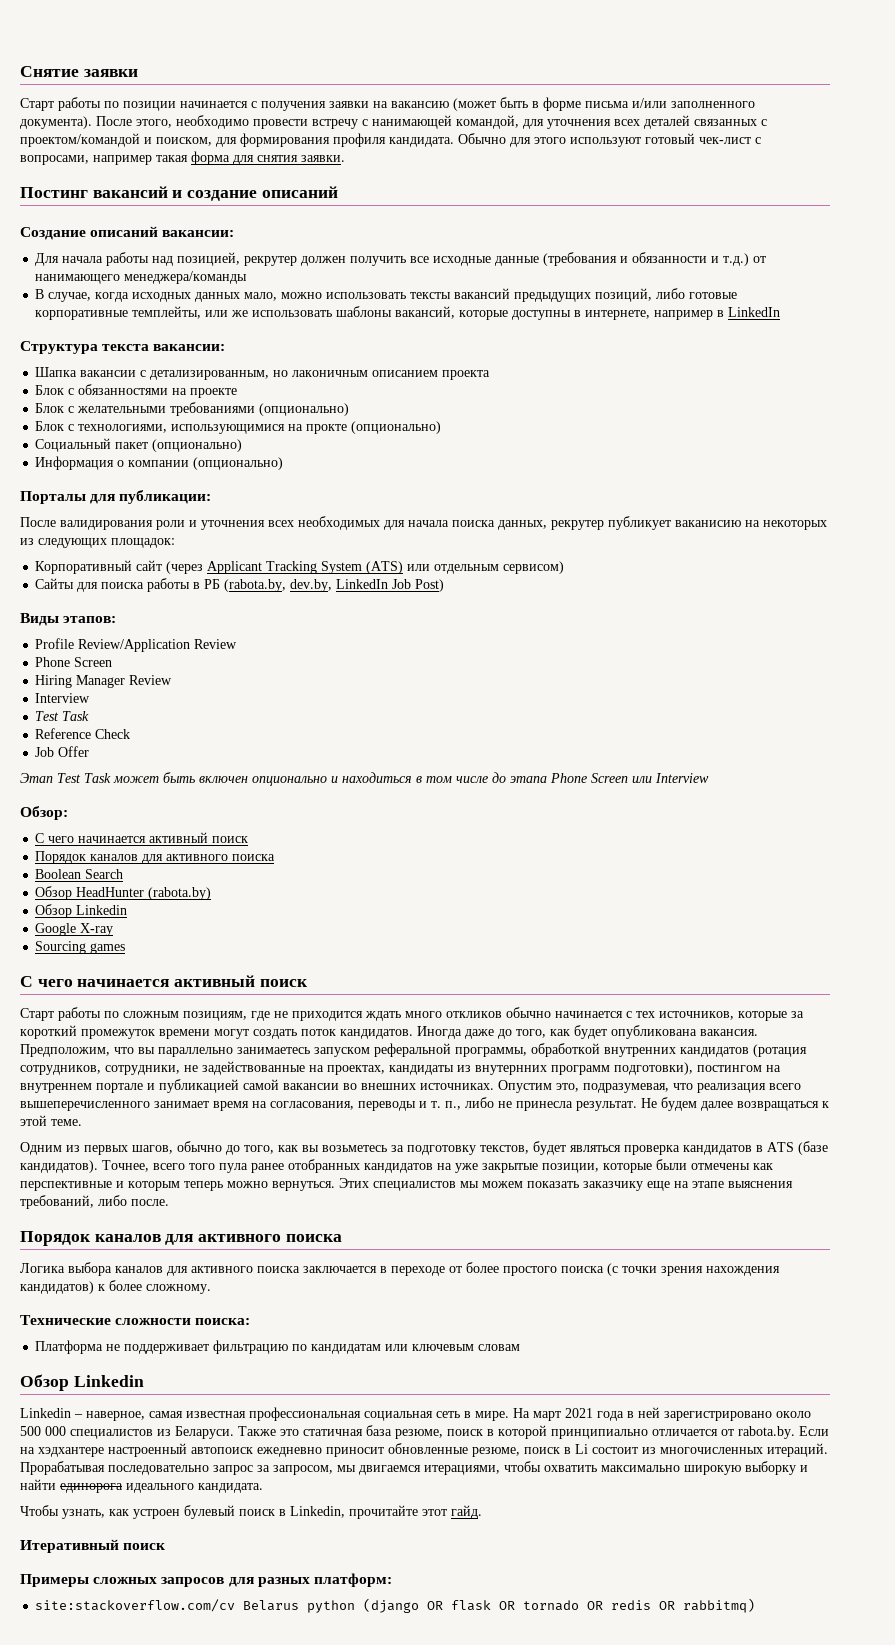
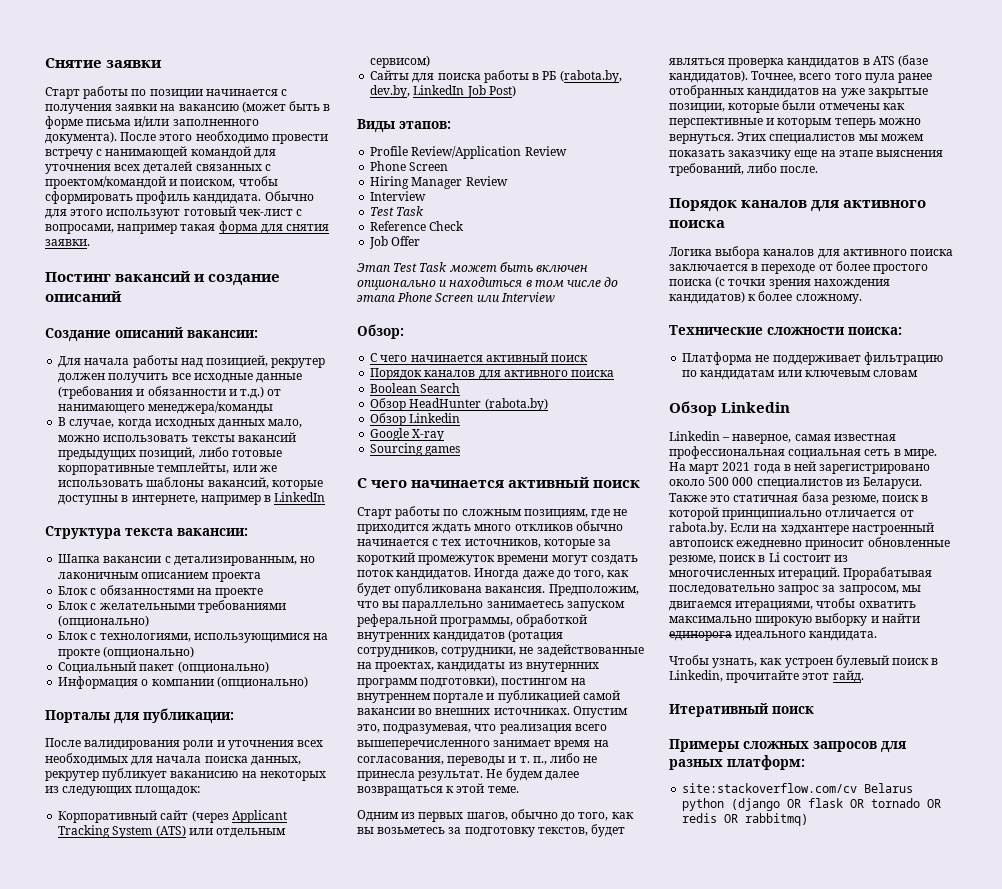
- После этого, необходимо провести встречу с нанимающей командой, для уточнения всех деталей связанных с проектом/командой и поиском, для формирования профиля кандидата.
+ После этого необходимо провести встречу с нанимающей командой для уточнения всех деталей связанных с проектом/командой и поиском, чтобы сформировать профиль кандидата.

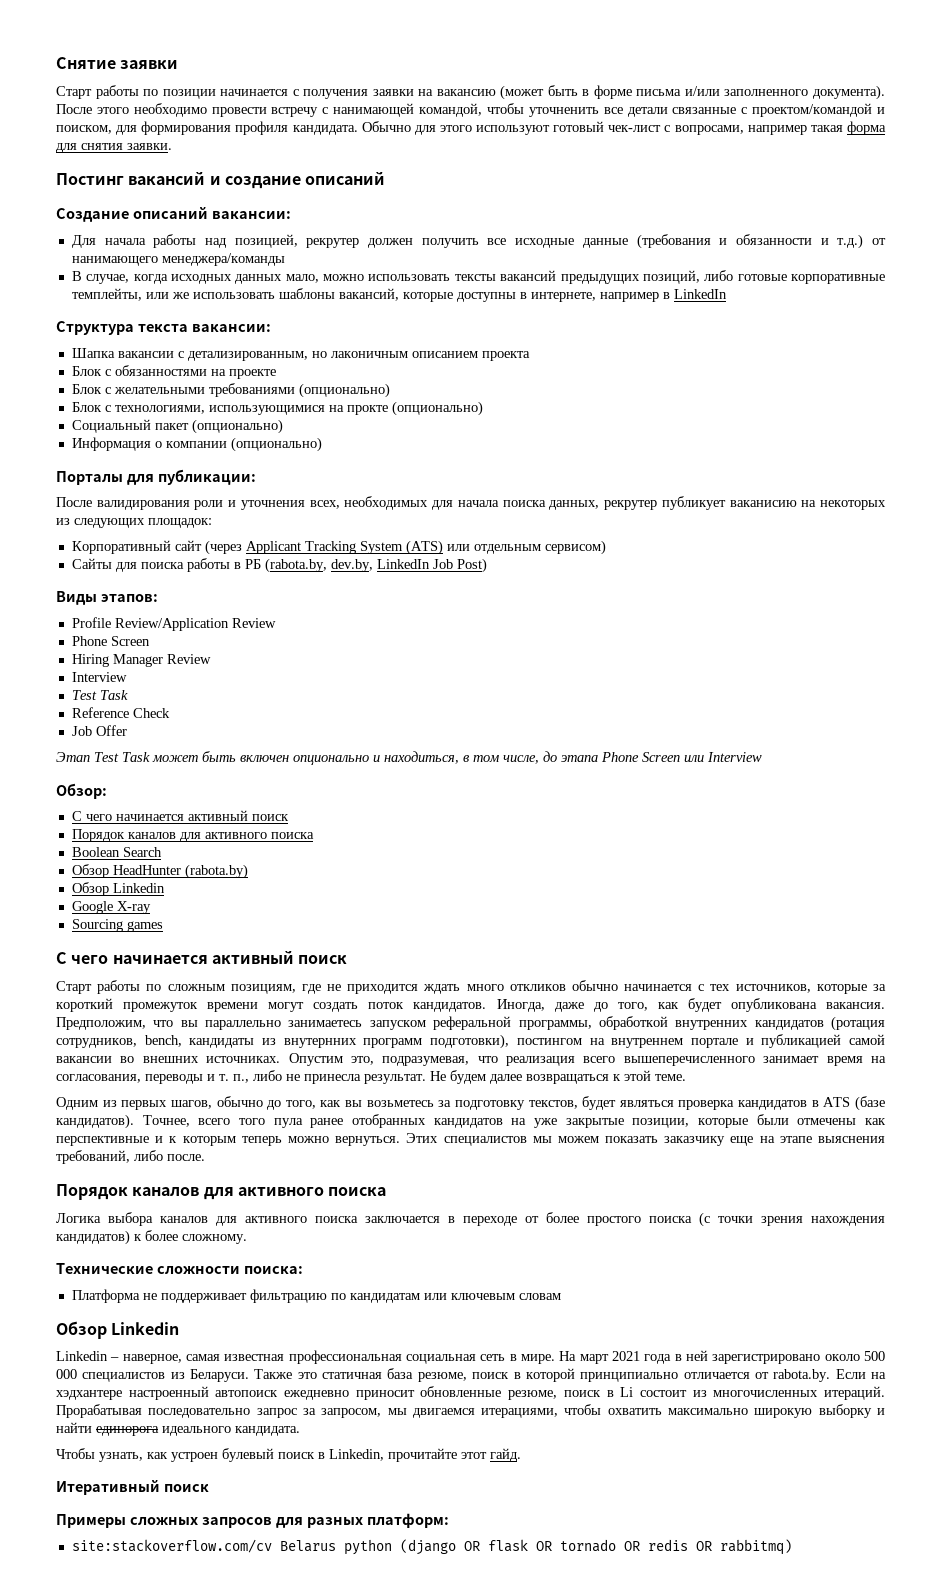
- После этого необходимо провести встречу с нанимающей командой для уточнения всех деталей связанных с проектом/командой и поиском, чтобы сформировать профиль кандидата.
+ После этого необходимо провести встречу с нанимающей командой, чтобы уточненить все детали связанные с проектом/командой и поиском, для формирования профиля кандидата.
- После валидирования роли и уточнения всех необходимых для начала поиска данных, рекрутер публикует ваканисию на некоторых из следующих площадок:
+ После валидирования роли и уточнения всех, необходимых для начала поиска данных, рекрутер публикует ваканисию на некоторых из следующих площадок:
- Этап Test Task может быть включен опционально и находиться в том числе до этапа Phone Screen или Interview
+ Этап Test Task может быть включен опционально и находиться, в том числе, до этапа Phone Screen или Interview
- Иногда даже до того, как будет опубликована вакансия.
+ Иногда, даже до того, как будет опубликована вакансия.
- Предположим, что вы параллельно занимаетесь запуском реферальной программы, обработкой внутренних кандидатов (ротация сотрудников, сотрудники, не задействованные на проектах, кандидаты из внутернних программ подготовки), постингом на внутреннем портале и публикацией самой вакансии во внешних источниках.
+ Предположим, что вы параллельно занимаетесь запуском реферальной программы, обработкой внутренних кандидатов (ротация сотрудников, bench, кандидаты из внутернних программ подготовки), постингом на внутреннем портале и публикацией самой вакансии во внешних источниках.
- Точнее, всего того пула ранее отобранных кандидатов на уже закрытые позиции, которые были отмечены как перспективные и которым теперь можно вернуться.
+ Точнее, всего того пула ранее отобранных кандидатов на уже закрытые позиции, которые были отмечены как перспективные и к которым теперь можно вернуться.

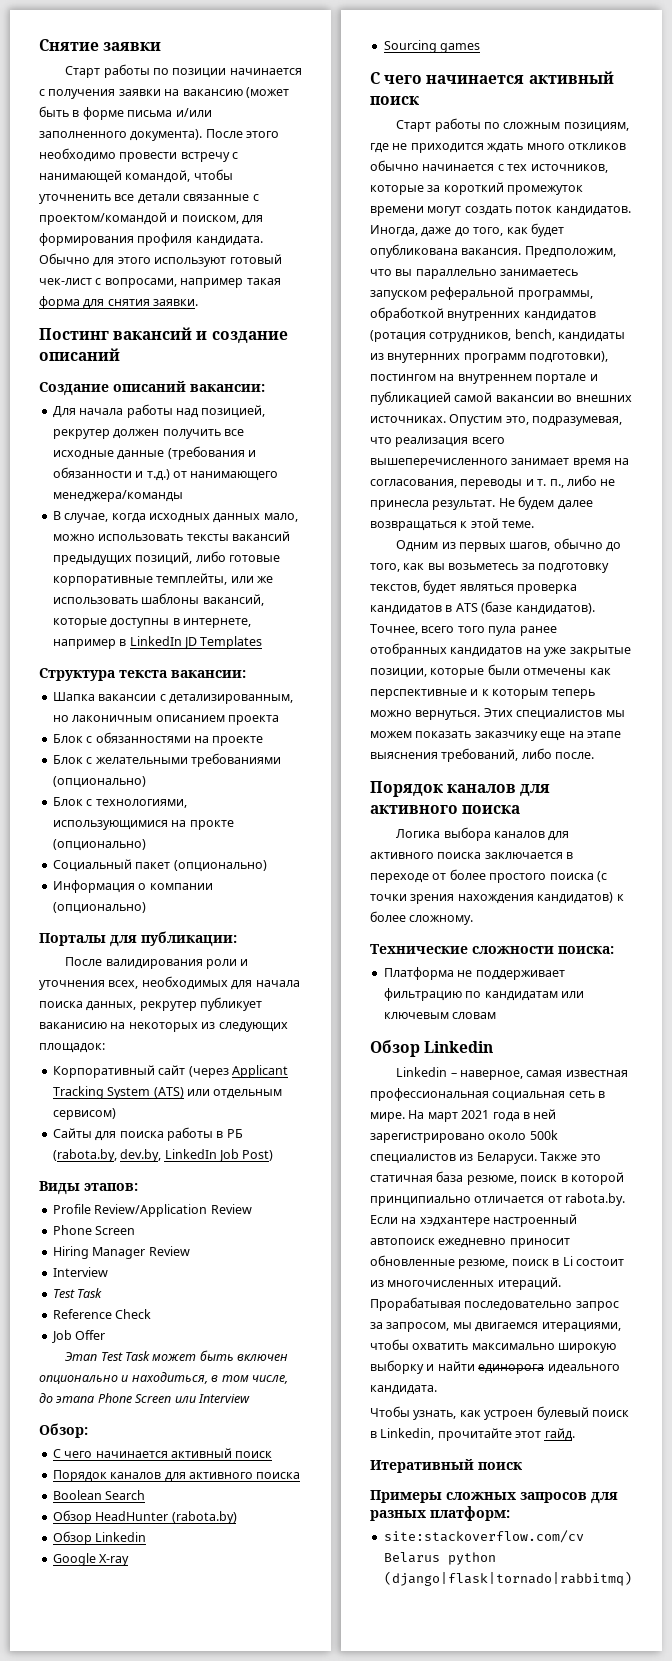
- В случае, когда исходных данных мало, можно использовать тексты вакансий предыдущих позиций, либо готовые корпоративные темплейты, или же использовать шаблоны вакансий, которые доступны в интернете, например в LinkedIn
+ В случае, когда исходных данных мало, можно использовать тексты вакансий предыдущих позиций, либо готовые корпоративные темплейты, или же использовать шаблоны вакансий, которые доступны в интернете, например в LinkedIn JD Templates
- На март 2021 года в ней зарегистрировано около 500 000 специалистов из Беларуси.
+ На март 2021 года в ней зарегистрировано около 500k специалистов из Беларуси.
- site:stackoverflow.com/cv Belarus python (django OR flask OR tornado OR redis OR rabbitmq)
+ site:stackoverflow.com/cv Belarus python (django|flask|tornado|rabbitmq)

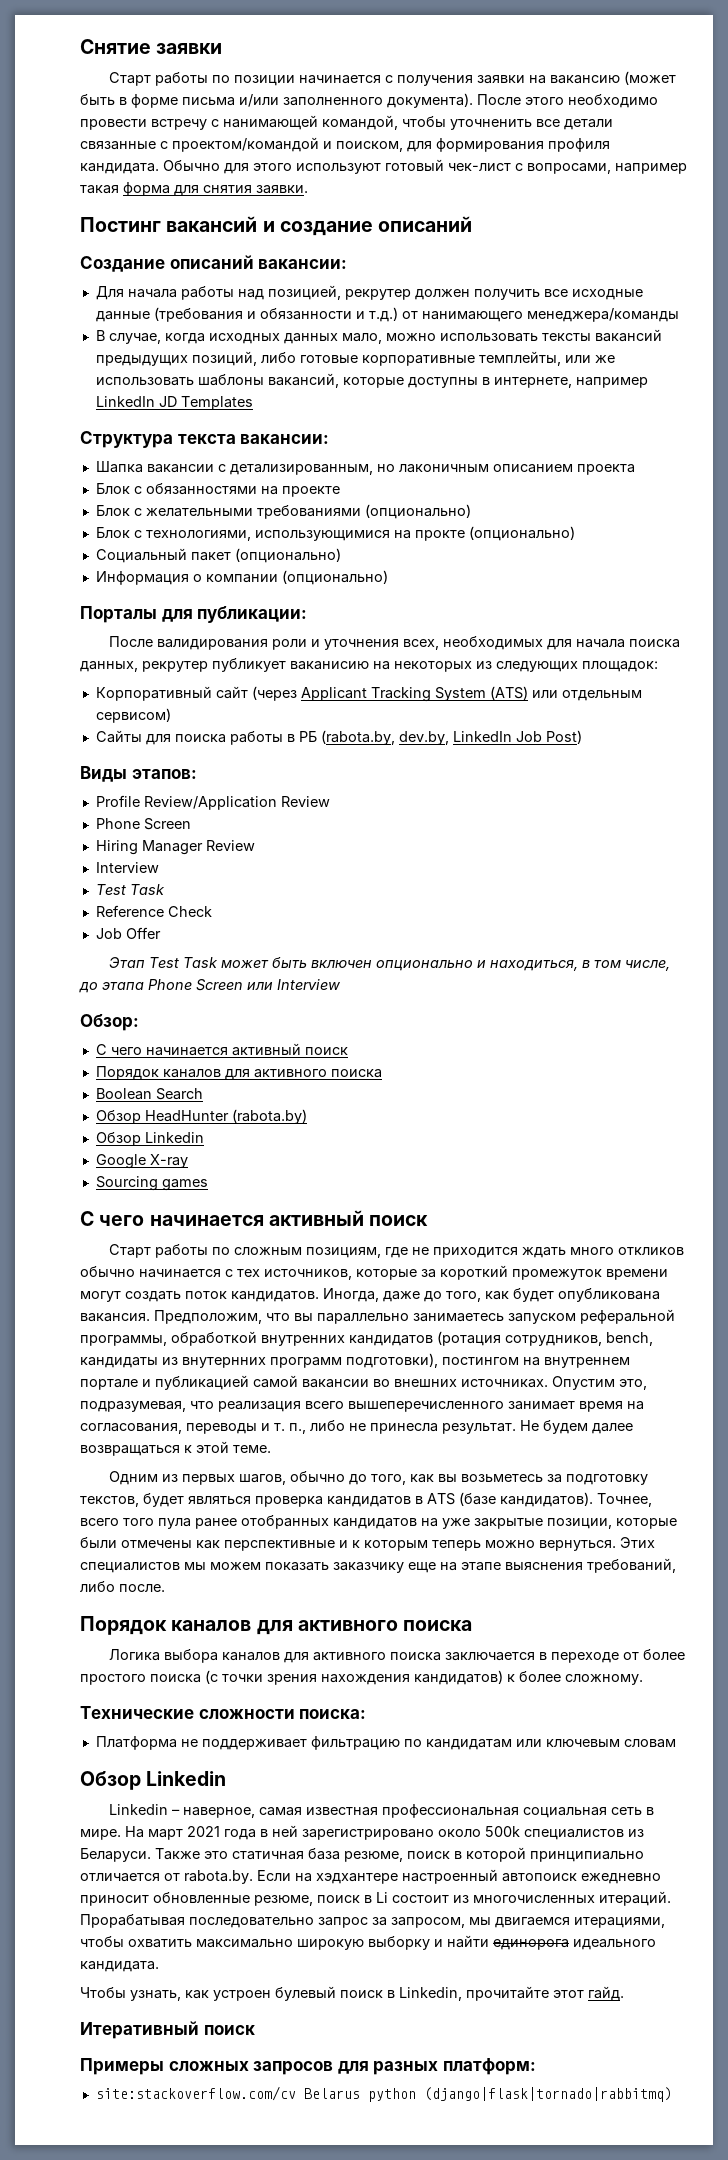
- В случае, когда исходных данных мало, можно использовать тексты вакансий предыдущих позиций, либо готовые корпоративные темплейты, или же использовать шаблоны вакансий, которые доступны в интернете, например в LinkedIn JD Templates
+ В случае, когда исходных данных мало, можно использовать тексты вакансий предыдущих позиций, либо готовые корпоративные темплейты, или же использовать шаблоны вакансий, которые доступны в интернете, например LinkedIn JD Templates

